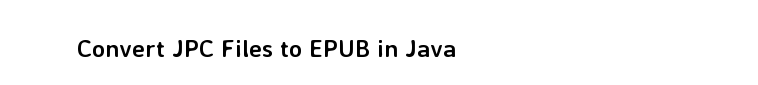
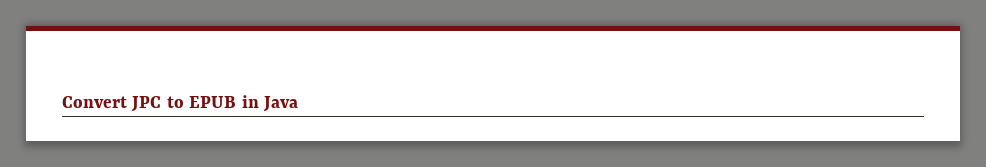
- Convert JPC Files to EPUB in Java
+ Convert JPC to EPUB in Java

